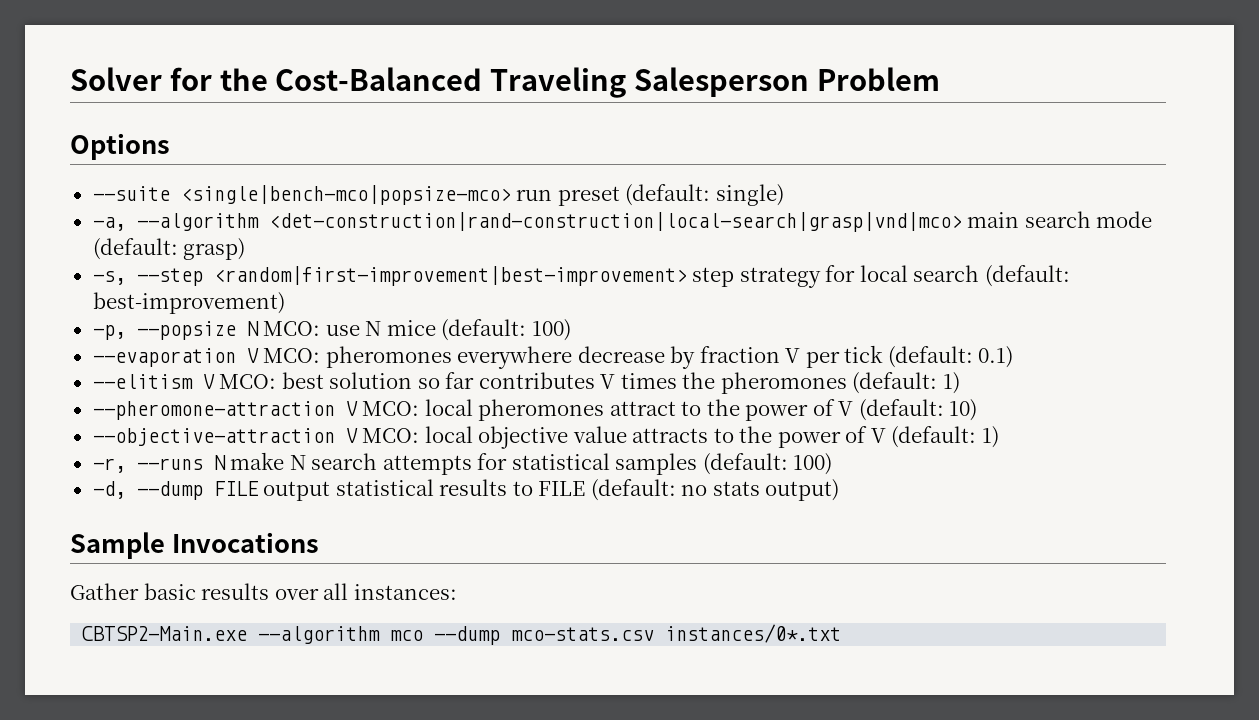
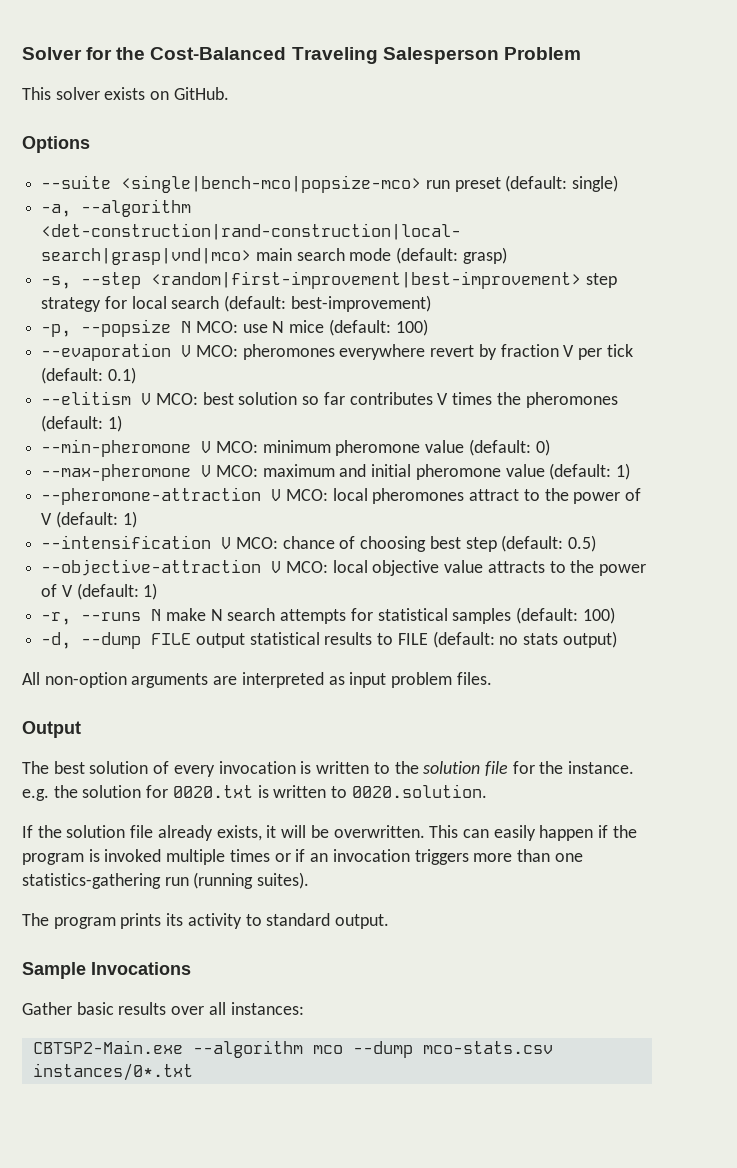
+ This solver exists on GitHub.
- --evaporation V MCO: pheromones everywhere decrease by fraction V per tick (default: 0.1)
+ --evaporation V MCO: pheromones everywhere revert by fraction V per tick (default: 0.1)
+ --min-pheromone V MCO: minimum pheromone value (default: 0)
+ --max-pheromone V MCO: maximum and initial pheromone value (default: 1)
- --pheromone-attraction V MCO: local pheromones attract to the power of V (default: 10)
+ --pheromone-attraction V MCO: local pheromones attract to the power of V (default: 1)
+ --intensification V MCO: chance of choosing best step (default: 0.5)
+ All non-option arguments are interpreted as input problem files.
+ Output
+ The best solution of every invocation is written to the solution file for the instance. e.g. the solution for 0020.txt is written to 0020.solution.
+ If the solution file already exists, it will be overwritten. This can easily happen if the program is invoked multiple times or if an invocation triggers more than one statistics-gathering run (running suites).
+ The program prints its activity to standard output.

